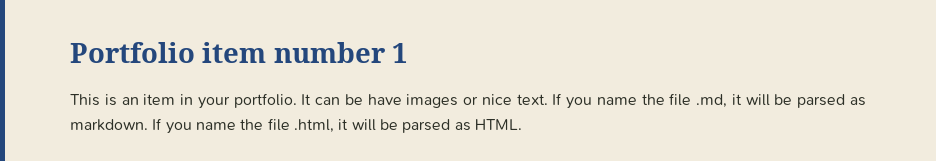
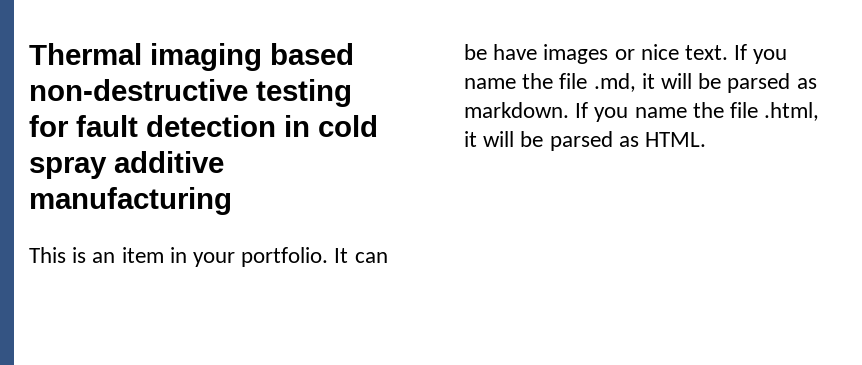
- Portfolio item number 1
+ Thermal imaging based non-destructive testing for fault detection in cold spray additive manufacturing

